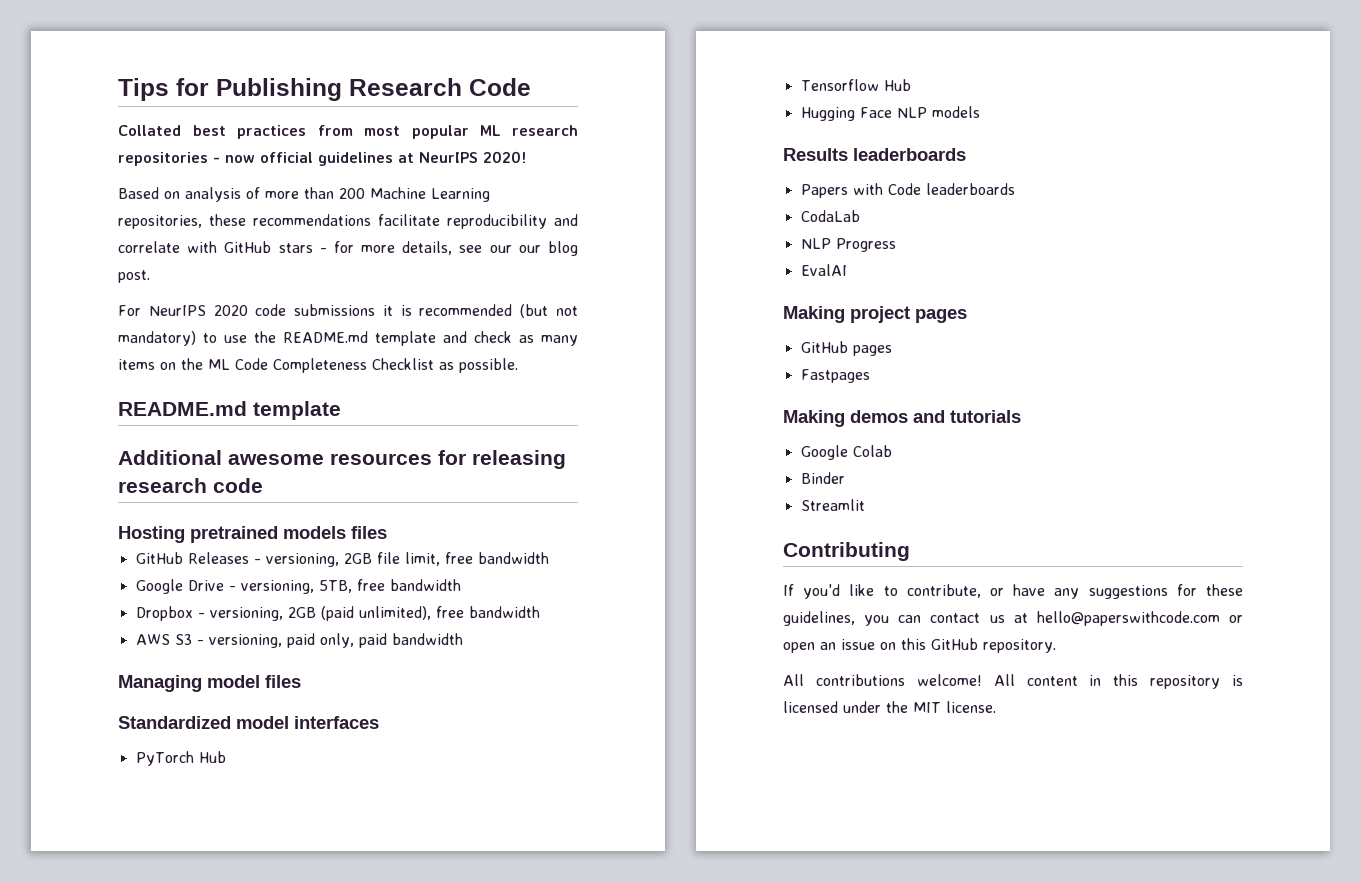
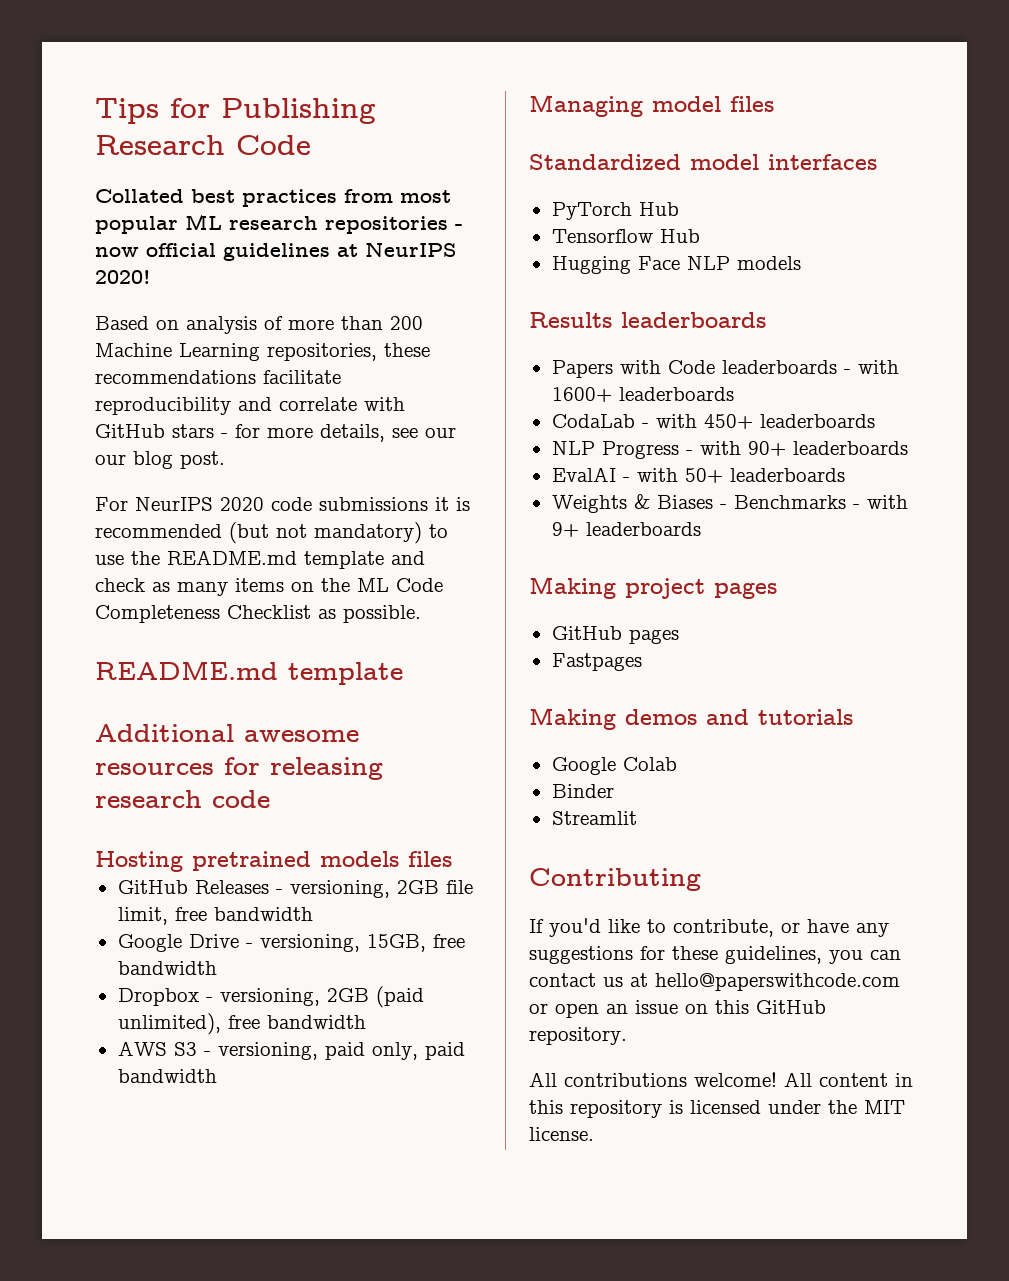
- Google Drive - versioning, 5TB, free bandwidth
+ Google Drive - versioning, 15GB, free bandwidth
- Papers with Code leaderboards
- CodaLab
- NLP Progress
- EvalAI
+ Papers with Code leaderboards - with 1600+ leaderboards
+ CodaLab - with 450+ leaderboards
+ NLP Progress - with 90+ leaderboards
+ EvalAI - with 50+ leaderboards
+ Weights & Biases - Benchmarks - with 9+ leaderboards

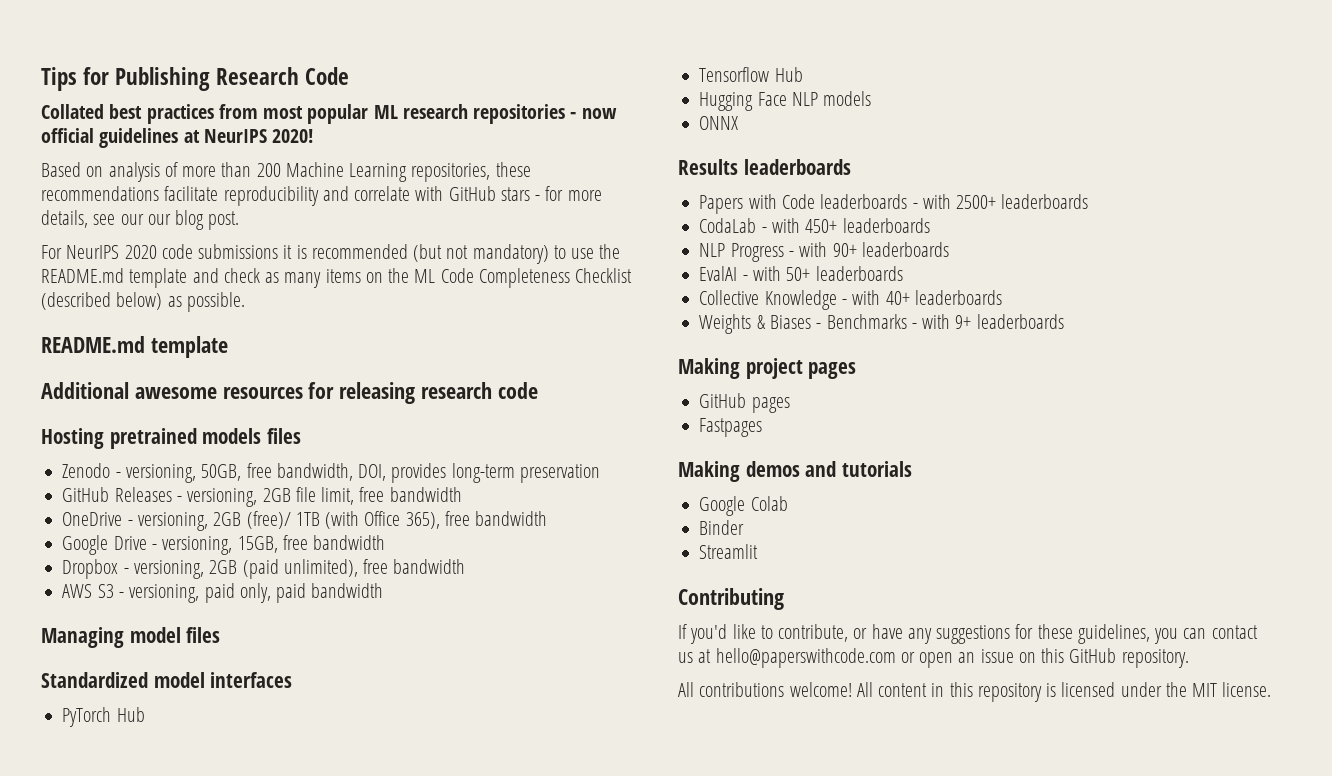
- For NeurIPS 2020 code submissions it is recommended (but not mandatory) to use the README.md template and check as many items on the ML Code Completeness Checklist as possible.
+ For NeurIPS 2020 code submissions it is recommended (but not mandatory) to use the README.md template and check as many items on the ML Code Completeness Checklist (described below) as possible.
+ Zenodo - versioning, 50GB, free bandwidth, DOI, provides long-term preservation
+ OneDrive - versioning, 2GB (free)/ 1TB (with Office 365), free bandwidth
+ ONNX
- Papers with Code leaderboards - with 1600+ leaderboards
+ Papers with Code leaderboards - with 2500+ leaderboards
+ Collective Knowledge - with 40+ leaderboards

